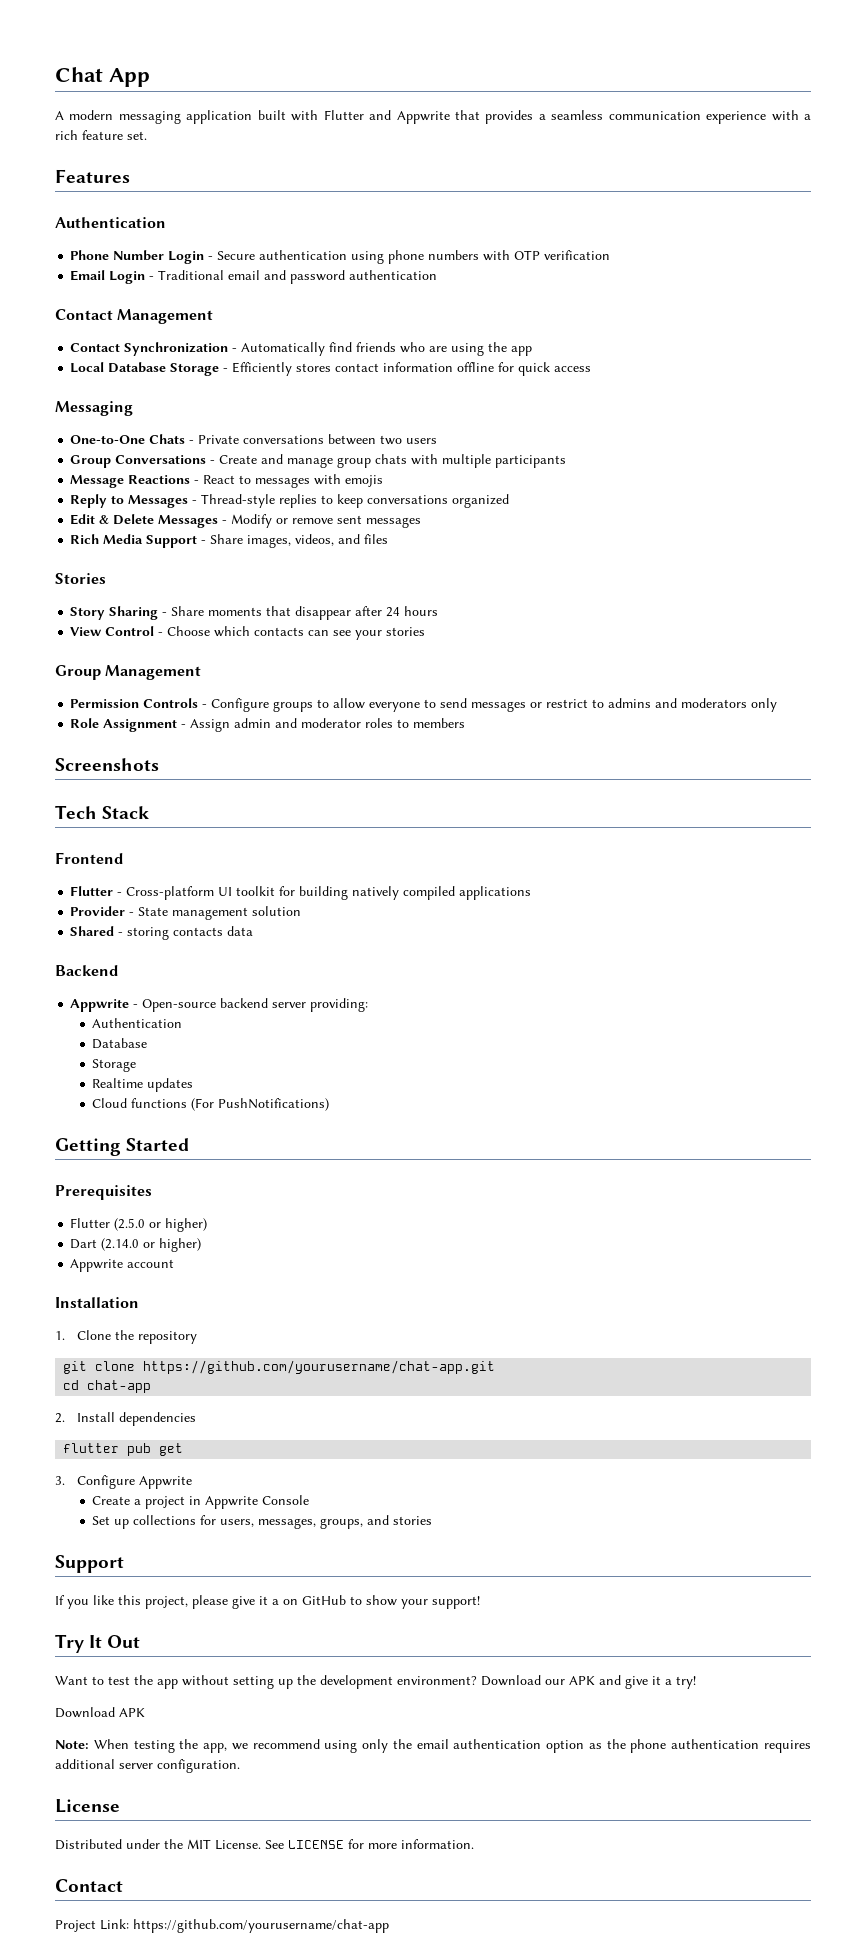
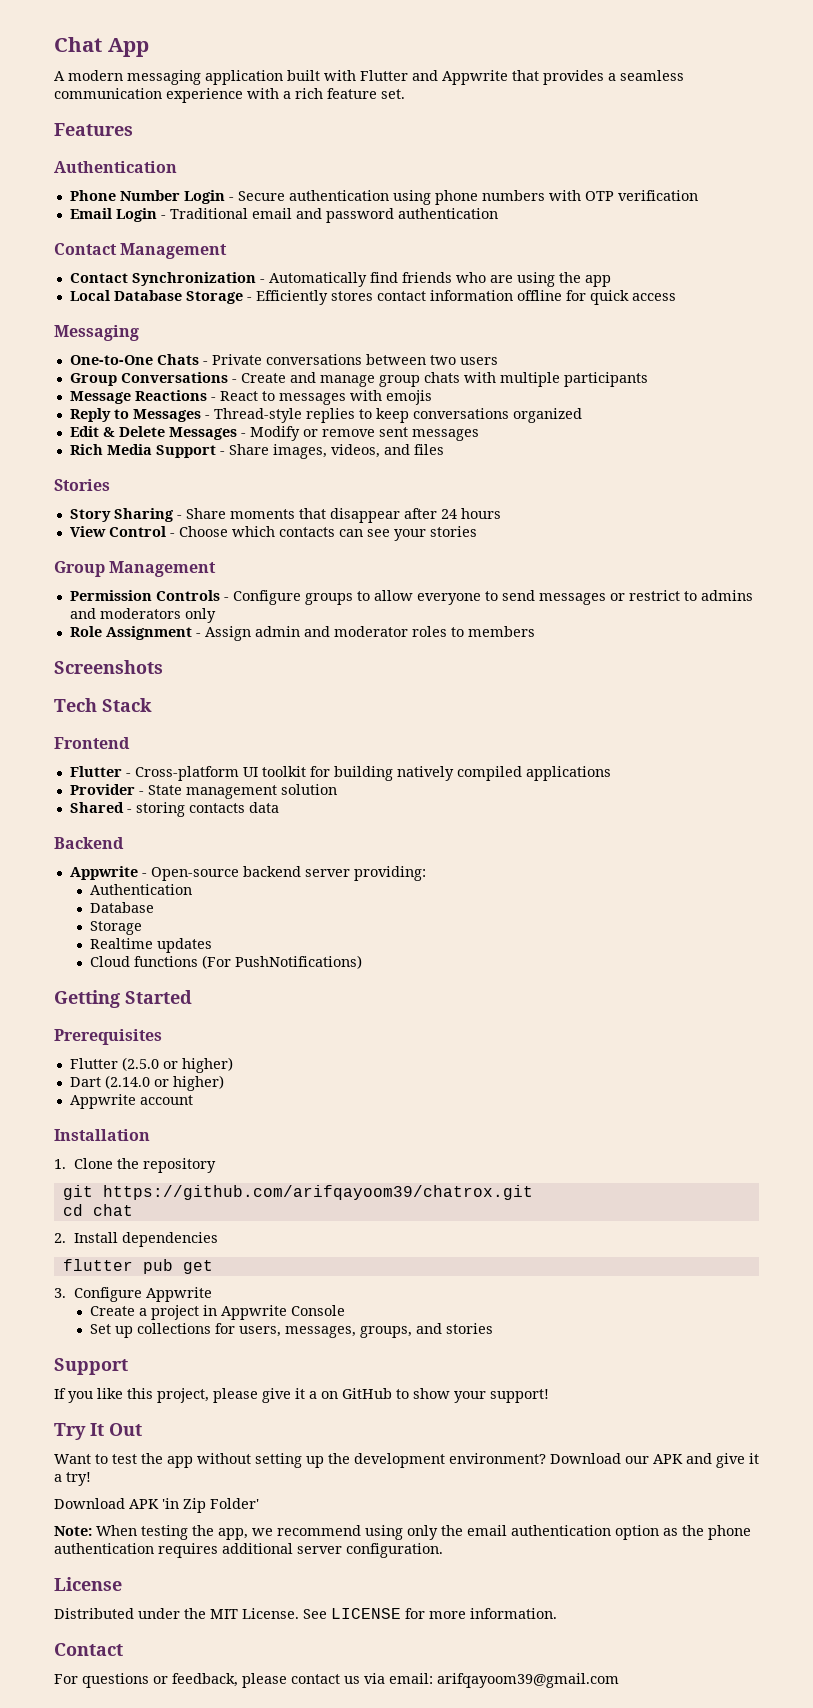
- git clone https://github.com/yourusername/chat-app.git
+ git https://github.com/arifqayoom39/chatrox.git
- cd chat-app
+ cd chat
- Download APK
+ Download APK 'in Zip Folder'
- Project Link: https://github.com/yourusername/chat-app
+ For questions or feedback, please contact us via email: arifqayoom39@gmail.com

